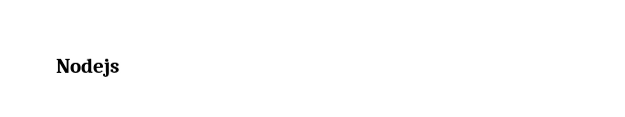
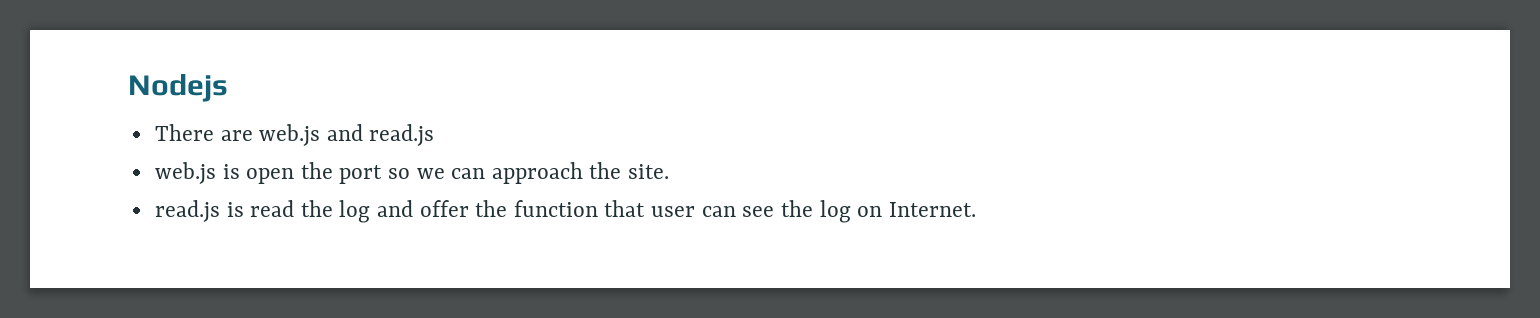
+ There are web.js and read.js
+ web.js is open the port so we can approach the site.
+ read.js is read the log and offer the function that user can see the log on Internet.

